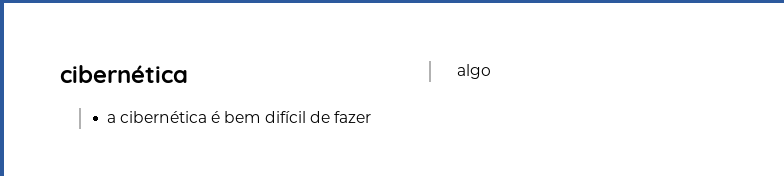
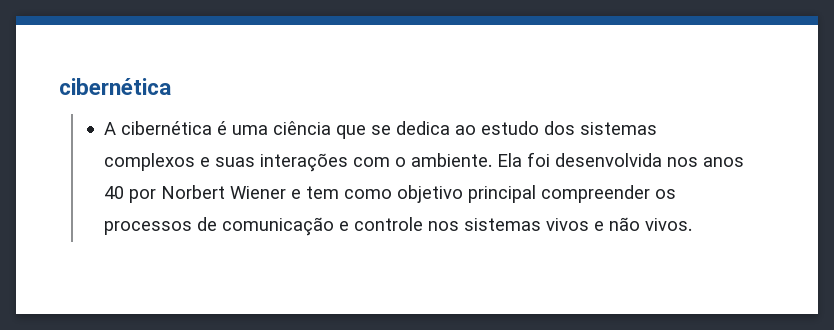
- a cibernética é bem difícil de fazer algo
+ A cibernética é uma ciência que se dedica ao estudo dos sistemas complexos e suas interações com o ambiente. Ela foi desenvolvida nos anos 40 por Norbert Wiener e tem como objetivo principal compreender os processos de comunicação e controle nos sistemas vivos e não vivos.

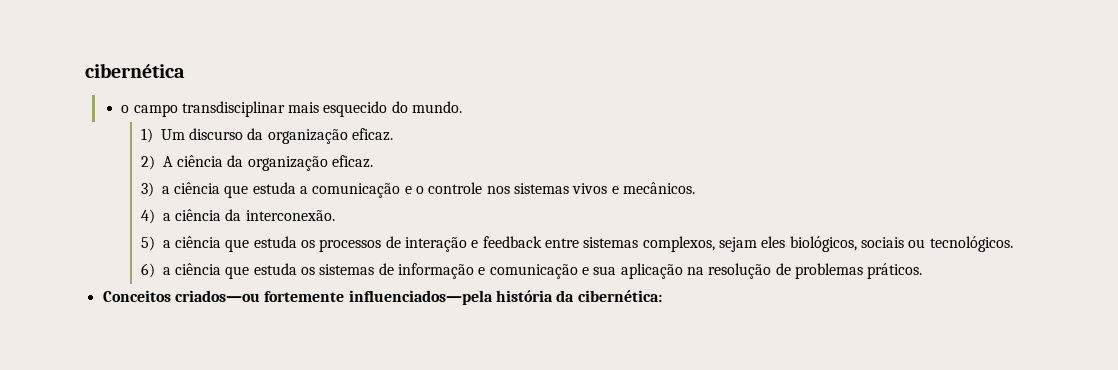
- A cibernética é uma ciência que se dedica ao estudo dos sistemas complexos e suas interações com o ambiente. Ela foi desenvolvida nos anos 40 por Norbert Wiener e tem como objetivo principal compreender os processos de comunicação e controle nos sistemas vivos e não vivos.
+ o campo transdisciplinar mais esquecido do mundo.
+ 1) Um discurso da organização eficaz.
+ 2) A ciência da organização eficaz.
+ 3) a ciência que estuda a comunicação e o controle nos sistemas vivos e mecânicos.
+ 4) a ciência da interconexão.
+ 5) a ciência que estuda os processos de interação e feedback entre sistemas complexos, sejam eles biológicos, sociais ou tecnológicos.
+ 6) a ciência que estuda os sistemas de informação e comunicação e sua aplicação na resolução de problemas práticos.
+ Conceitos criados—ou fortemente influenciados—pela história da cibernética:

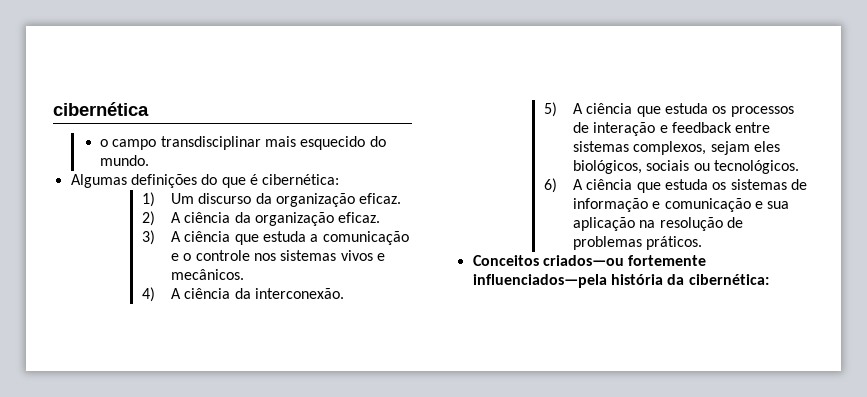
+ Algumas definições do que é cibernética:
- 3) a ciência que estuda a comunicação e o controle nos sistemas vivos e mecânicos.
+ 3) A ciência que estuda a comunicação e o controle nos sistemas vivos e mecânicos.
- 4) a ciência da interconexão.
+ 4) A ciência da interconexão.
- 5) a ciência que estuda os processos de interação e feedback entre sistemas complexos, sejam eles biológicos, sociais ou tecnológicos.
+ 5) A ciência que estuda os processos de interação e feedback entre sistemas complexos, sejam eles biológicos, sociais ou tecnológicos.
- 6) a ciência que estuda os sistemas de informação e comunicação e sua aplicação na resolução de problemas práticos.
+ 6) A ciência que estuda os sistemas de informação e comunicação e sua aplicação na resolução de problemas práticos.

